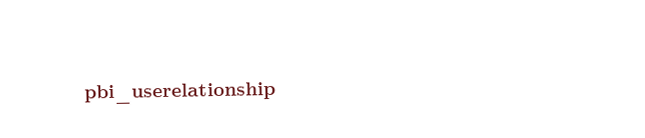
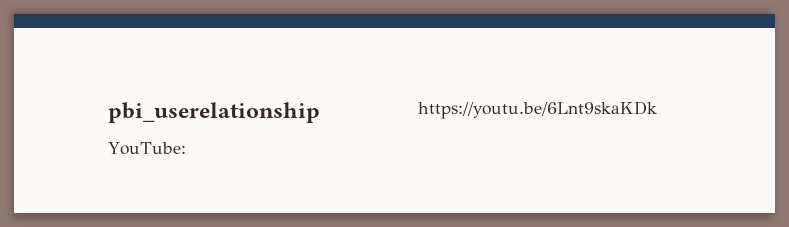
+ YouTube: https://youtu.be/6Lnt9skaKDk

